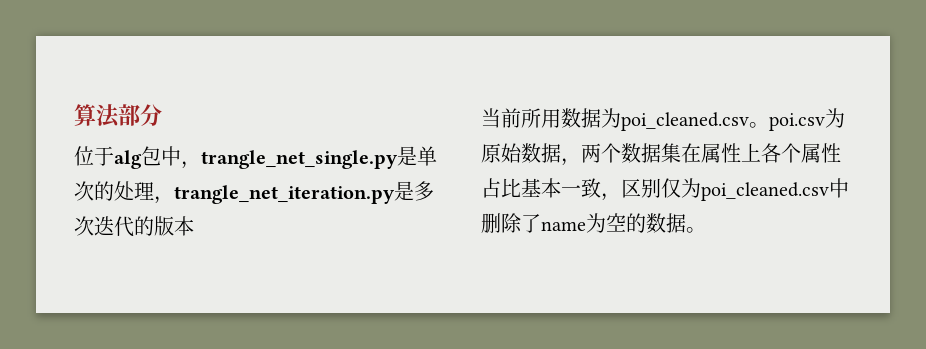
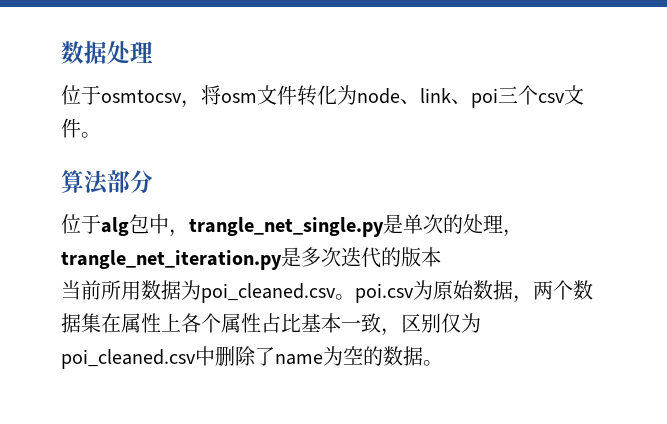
+ 数据处理
+ 位于osmtocsv，将osm文件转化为node、link、poi三个csv文件。

